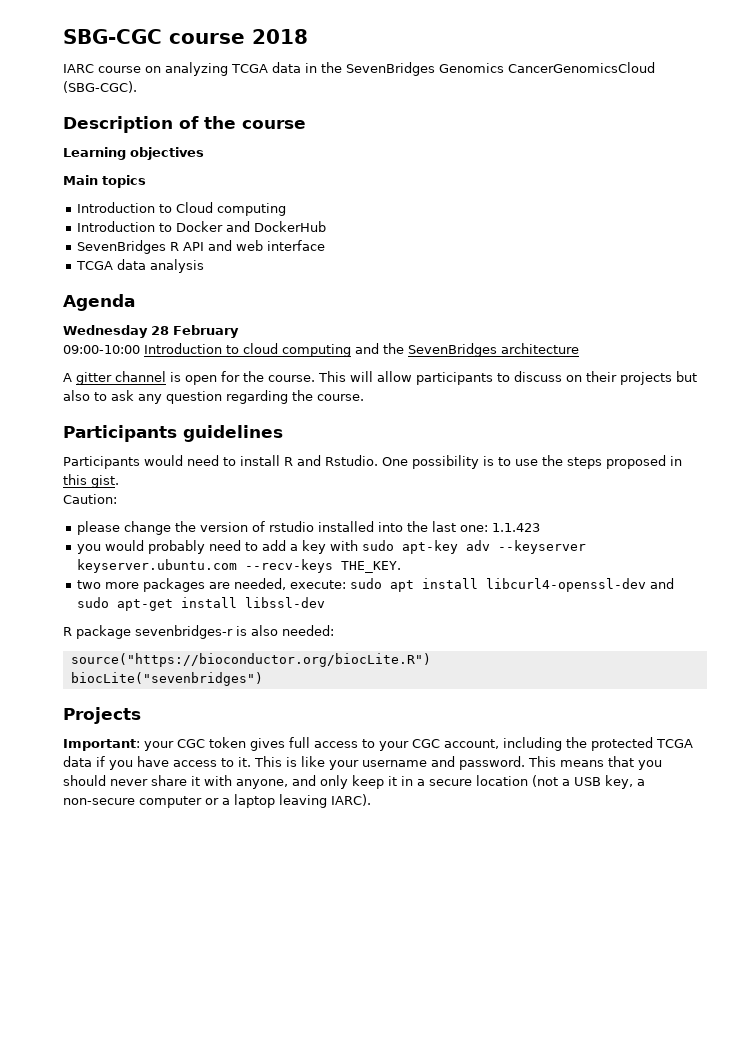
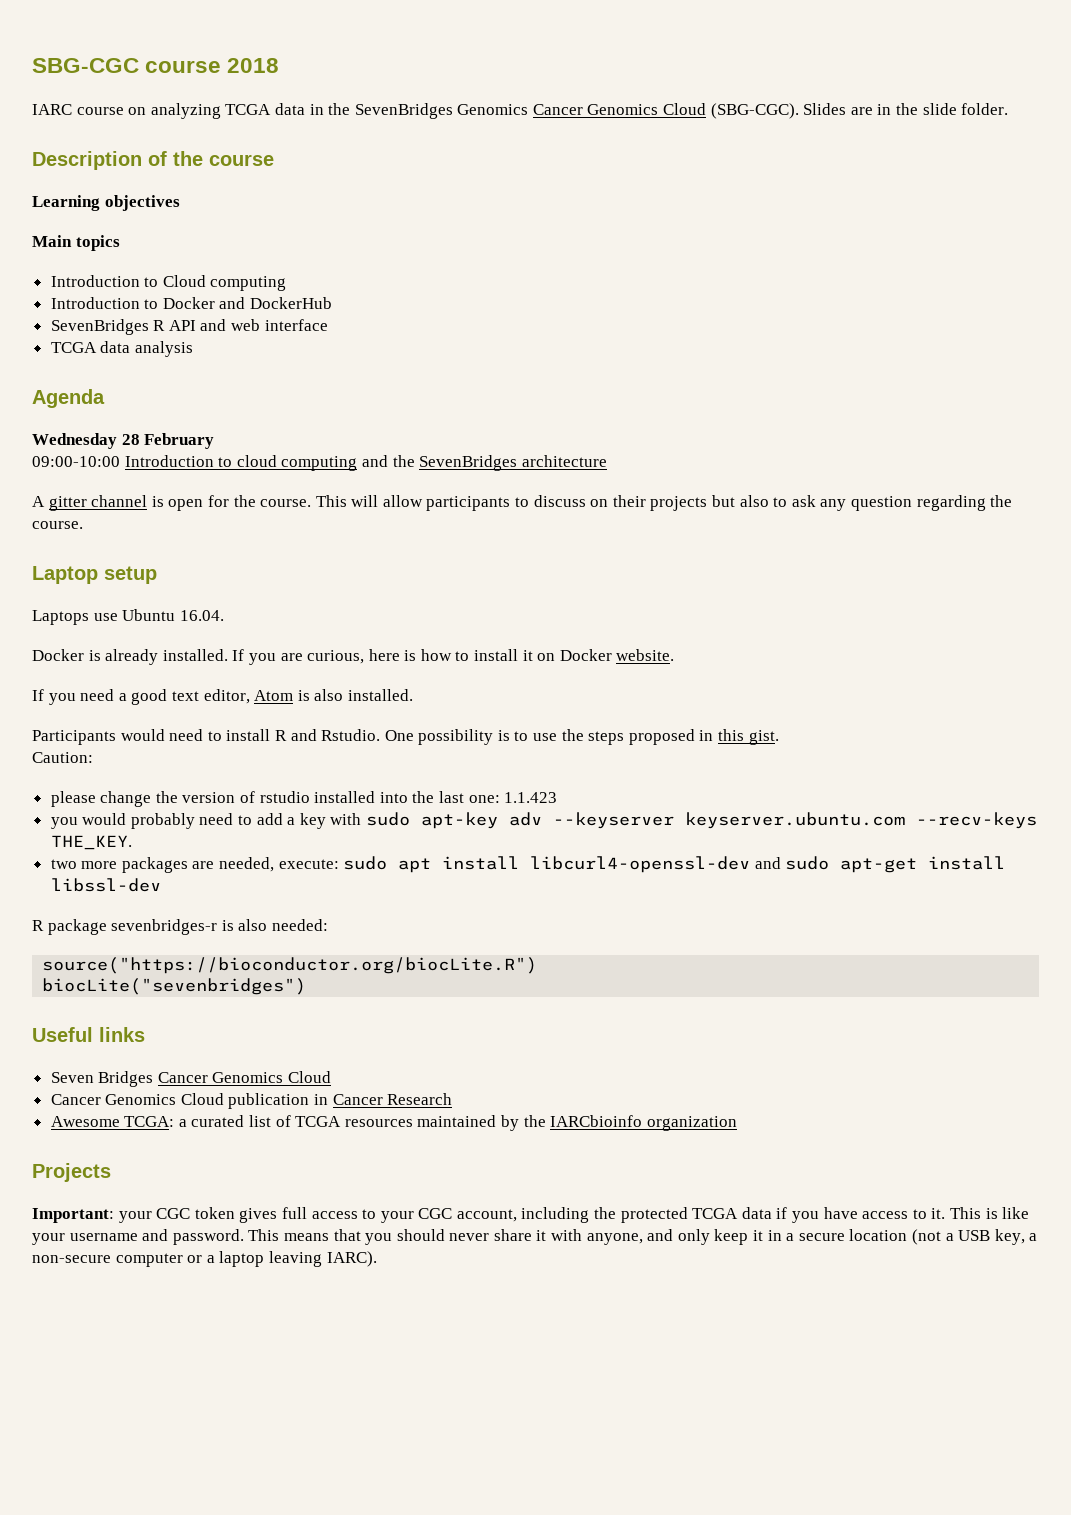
- IARC course on analyzing TCGA data in the SevenBridges Genomics CancerGenomicsCloud (SBG-CGC).
+ IARC course on analyzing TCGA data in the SevenBridges Genomics Cancer Genomics Cloud (SBG-CGC). Slides are in the slide folder.
- Participants guidelines
+ Laptop setup
+ Laptops use Ubuntu 16.04.
+ Docker is already installed. If you are curious, here is how to install it on Docker website.
+ If you need a good text editor, Atom is also installed.
+ Useful links
+ Seven Bridges Cancer Genomics Cloud
+ Cancer Genomics Cloud publication in Cancer Research
+ Awesome TCGA: a curated list of TCGA resources maintained by the IARCbioinfo organization

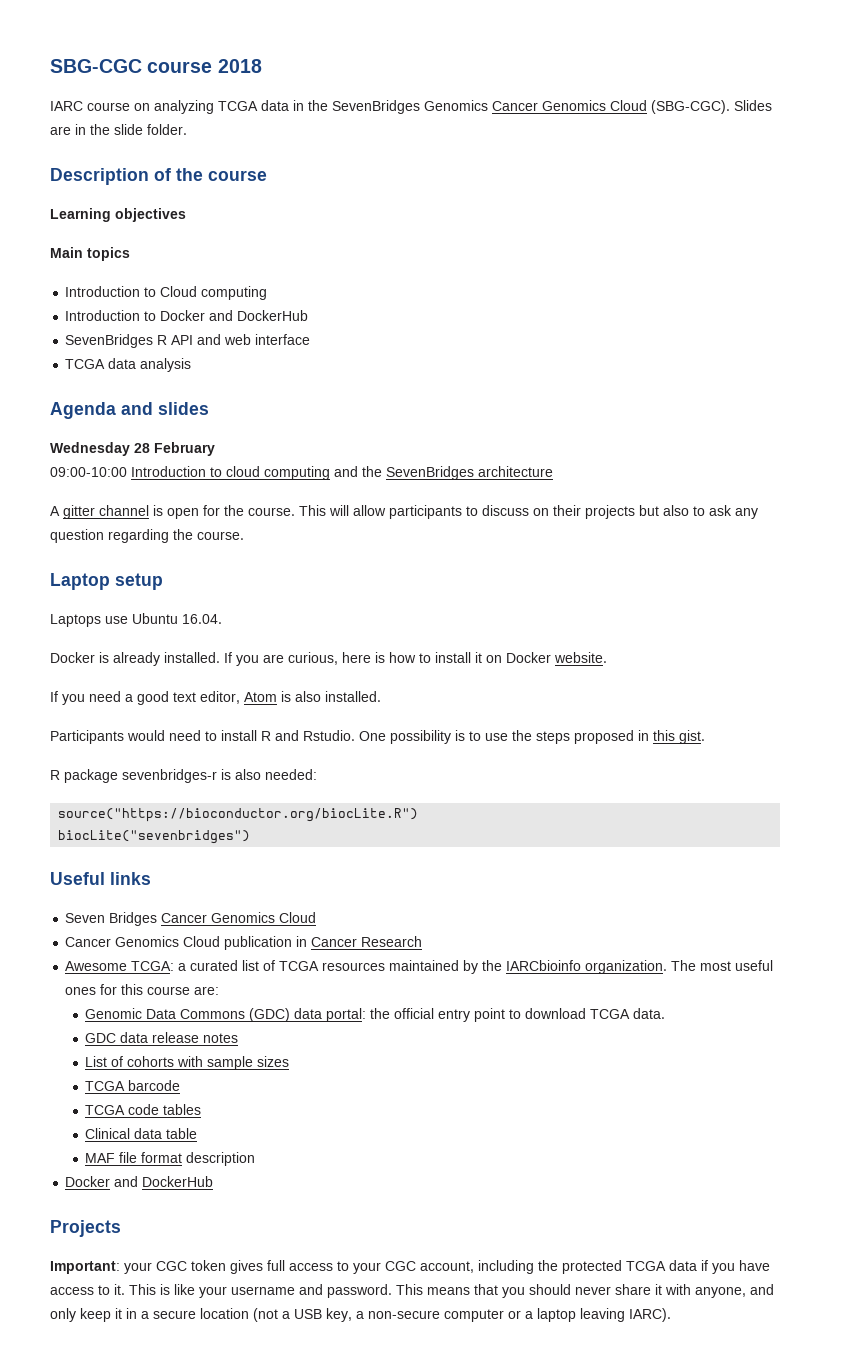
- Agenda
+ Agenda and slides
- Caution:
- please change the version of rstudio installed into the last one: 1.1.423
- you would probably need to add a key with sudo apt-key adv --keyserver keyserver.ubuntu.com --recv-keys THE_KEY.
- two more packages are needed, execute: sudo apt install libcurl4-openssl-dev and sudo apt-get install libssl-dev
- Awesome TCGA: a curated list of TCGA resources maintained by the IARCbioinfo organization
+ Awesome TCGA: a curated list of TCGA resources maintained by the IARCbioinfo organization. The most useful ones for this course are:
+ Genomic Data Commons (GDC) data portal: the official entry point to download TCGA data.
+ GDC data release notes
+ List of cohorts with sample sizes
+ TCGA barcode
+ TCGA code tables
+ Clinical data table
+ MAF file format description
+ Docker and DockerHub

